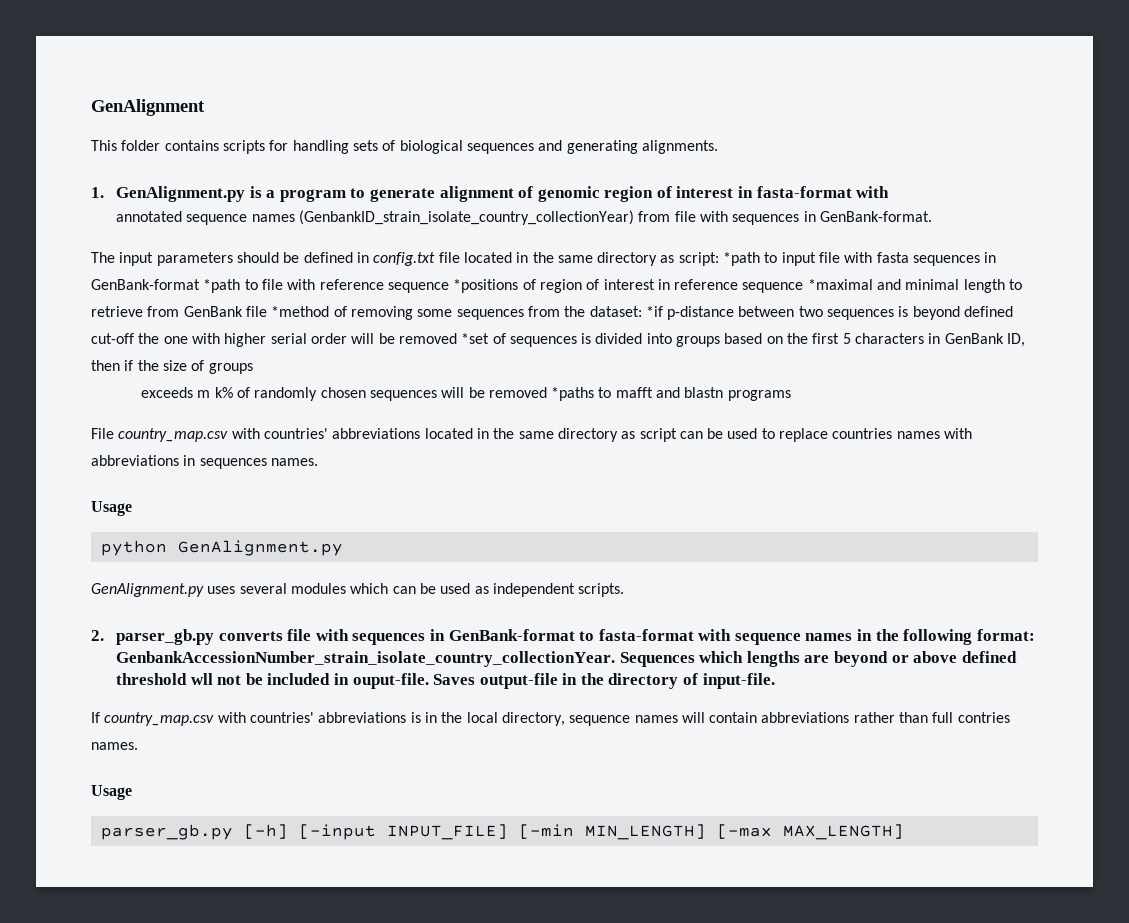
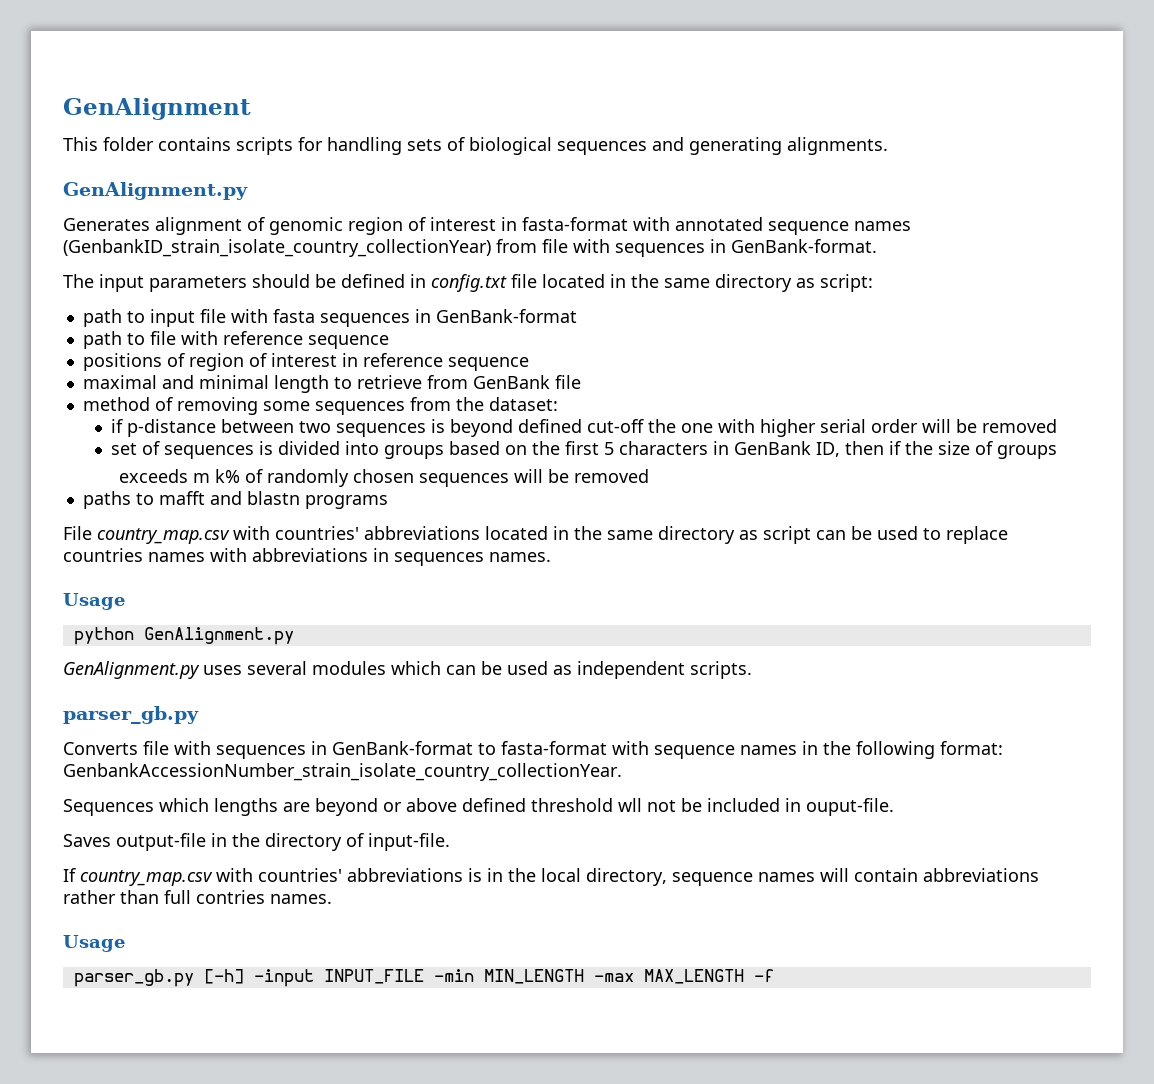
  This folder contains scripts for handling sets of biological sequences and generating alignments.
- 1. GenAlignment.py is a program to generate alignment of genomic region of interest in fasta-format with
- annotated sequence names (GenbankID_strain_isolate_country_collectionYear) from file with sequences in GenBank-format.
+ GenAlignment.py
+ Generates alignment of genomic region of interest in fasta-format with annotated sequence names (GenbankID_strain_isolate_country_collectionYear) from file with sequences in GenBank-format.
- The input parameters should be defined in config.txt file located in the same directory as script: *path to input file with fasta sequences in GenBank-format *path to file with reference sequence *positions of region of interest in reference sequence *maximal and minimal length to retrieve from GenBank file *method of removing some sequences from the dataset: *if p-distance between two sequences is beyond defined cut-off the one with higher serial order will be removed *set of sequences is divided into groups based on the first 5 characters in GenBank ID, then if the size of groups
+ The input parameters should be defined in config.txt file located in the same directory as script:
+ path to input file with fasta sequences in GenBank-format
+ path to file with reference sequence
+ positions of region of interest in reference sequence
+ maximal and minimal length to retrieve from GenBank file
+ method of removing some sequences from the dataset:
+ if p-distance between two sequences is beyond defined cut-off the one with higher serial order will be removed
+ set of sequences is divided into groups based on the first 5 characters in GenBank ID, then if the size of groups
- exceeds m k% of randomly chosen sequences will be removed *paths to mafft and blastn programs
+ exceeds m k% of randomly chosen sequences will be removed
+ paths to mafft and blastn programs
  GenAlignment.py uses several modules which can be used as independent scripts.
- 2. parser_gb.py converts file with sequences in GenBank-format to fasta-format with sequence names in the following format: GenbankAccessionNumber_strain_isolate_country_collectionYear. Sequences which lengths are beyond or above defined threshold wll not be included in ouput-file. Saves output-file in the directory of input-file.
+ parser_gb.py
+ Converts file with sequences in GenBank-format to fasta-format with sequence names in the following format: GenbankAccessionNumber_strain_isolate_country_collectionYear.
+ Sequences which lengths are beyond or above defined threshold wll not be included in ouput-file.
+ Saves output-file in the directory of input-file.
- parser_gb.py [-h] [-input INPUT_FILE] [-min MIN_LENGTH] [-max MAX_LENGTH]
+ parser_gb.py [-h] -input INPUT_FILE -min MIN_LENGTH -max MAX_LENGTH -f

